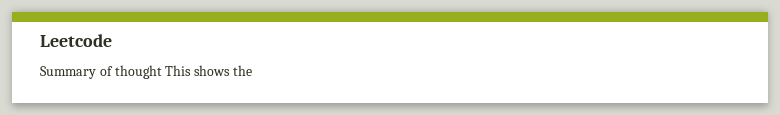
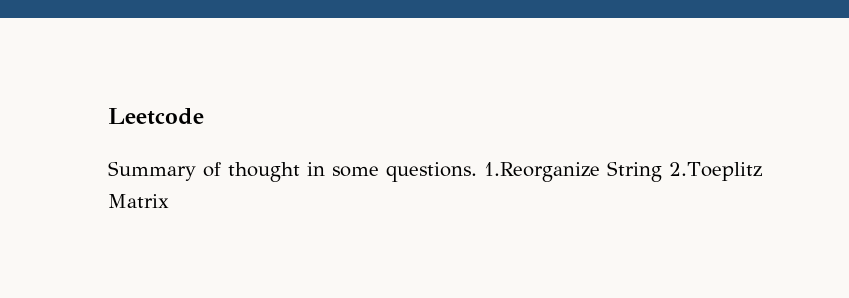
- Summary of thought This shows the
+ Summary of thought in some questions. 1.Reorganize String 2.Toeplitz Matrix

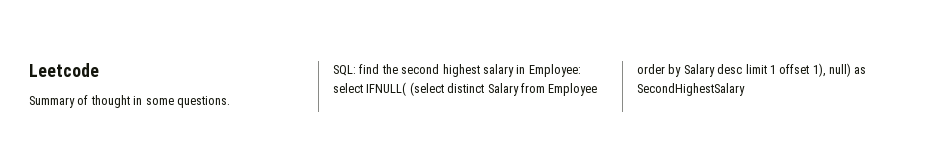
- Summary of thought in some questions. 1.Reorganize String 2.Toeplitz Matrix
+ Summary of thought in some questions.
+ SQL: find the second highest salary in Employee: select IFNULL( (select distinct Salary from Employee order by Salary desc limit 1 offset 1), null) as SecondHighestSalary

